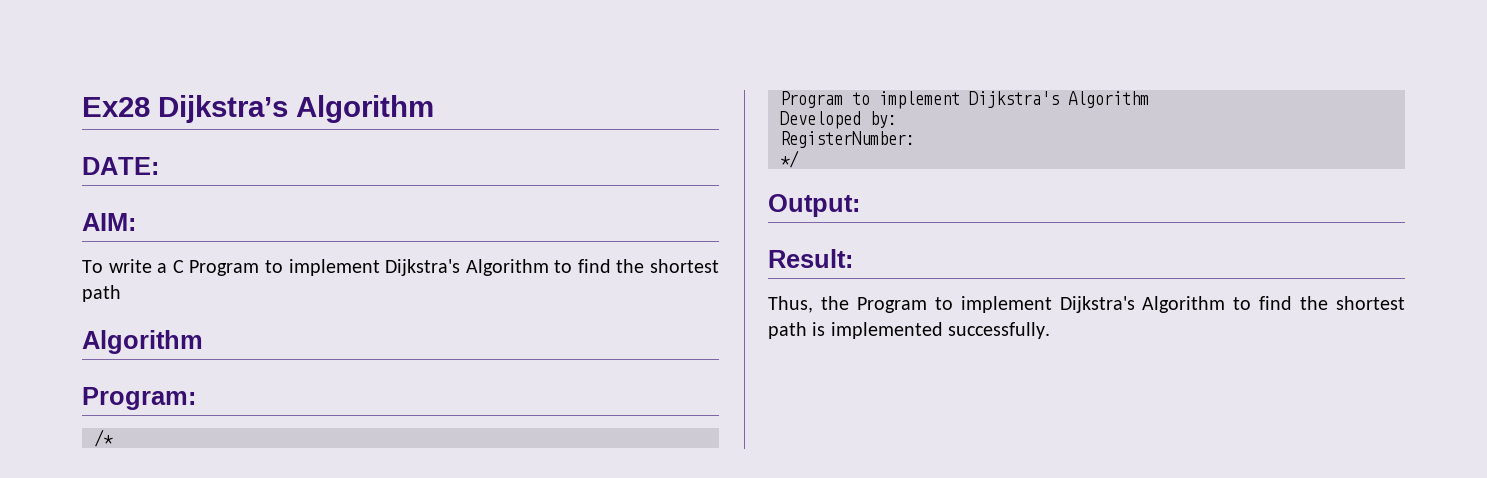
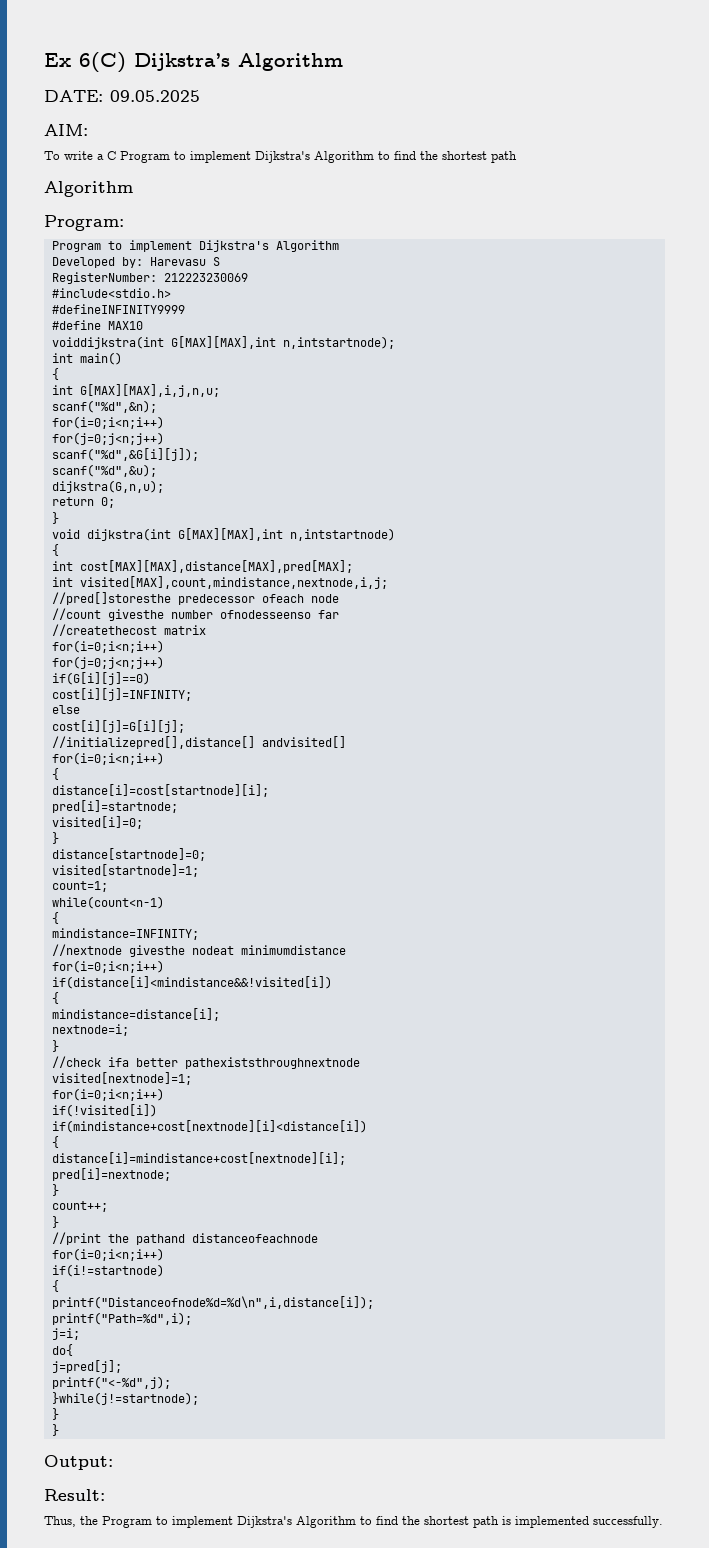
- Ex28 Dijkstra’s Algorithm
+ Ex 6(C) Dijkstra’s Algorithm
- DATE:
+ DATE: 09.05.2025
- /*
- Developed by:
+ Developed by: Harevasu S
- RegisterNumber:
- */
+ RegisterNumber: 212223230069
+ #include<stdio.h>
+ #defineINFINITY9999
+ #define MAX10
+ voiddijkstra(int G[MAX][MAX],int n,intstartnode);
+ int main()
+ {
+ int G[MAX][MAX],i,j,n,u;
+ scanf("%d",&n);
+ for(i=0;i<n;i++)
+ for(j=0;j<n;j++)
+ scanf("%d",&G[i][j]);
+ scanf("%d",&u);
+ dijkstra(G,n,u);
+ return 0;
+ }
+ void dijkstra(int G[MAX][MAX],int n,intstartnode)
+ {
+ int cost[MAX][MAX],distance[MAX],pred[MAX];
+ int visited[MAX],count,mindistance,nextnode,i,j;
+ //pred[]storesthe predecessor ofeach node
+ //count givesthe number ofnodesseenso far
+ //createthecost matrix
+ for(i=0;i<n;i++)
+ for(j=0;j<n;j++)
+ if(G[i][j]==0)
+ cost[i][j]=INFINITY;
+ else
+ cost[i][j]=G[i][j];
+ //initializepred[],distance[] andvisited[]
+ for(i=0;i<n;i++)
+ {
+ distance[i]=cost[startnode][i];
+ pred[i]=startnode;
+ visited[i]=0;
+ }
+ distance[startnode]=0;
+ visited[startnode]=1;
+ count=1;
+ while(count<n-1)
+ {
+ mindistance=INFINITY;
+ //nextnode givesthe nodeat minimumdistance
+ for(i=0;i<n;i++)
+ if(distance[i]<mindistance&&!visited[i])
+ {
+ mindistance=distance[i];
+ nextnode=i;
+ }
+ //check ifa better pathexiststhroughnextnode
+ visited[nextnode]=1;
+ for(i=0;i<n;i++)
+ if(!visited[i])
+ if(mindistance+cost[nextnode][i]<distance[i])
+ {
+ distance[i]=mindistance+cost[nextnode][i];
+ pred[i]=nextnode;
+ }
+ count++;
+ }
+ //print the pathand distanceofeachnode
+ for(i=0;i<n;i++)
+ if(i!=startnode)
+ {
+ printf("Distanceofnode%d=%d\n",i,distance[i]);
+ printf("Path=%d",i);
+ j=i;
+ do{
+ j=pred[j];
+ printf("<-%d",j);
+ }while(j!=startnode);
+ }
+ }

